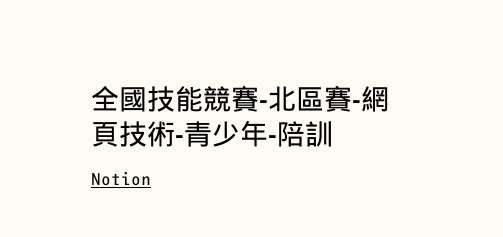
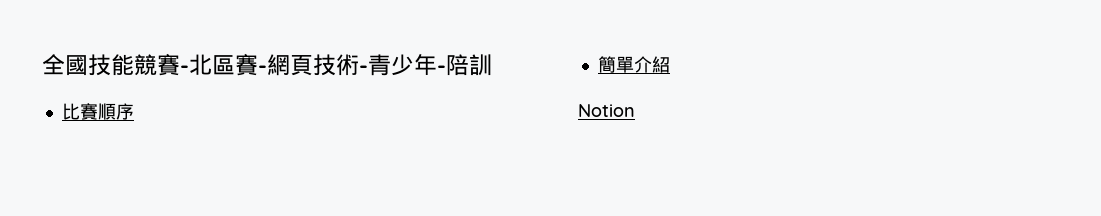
+ 比賽順序
+ 簡單介紹

